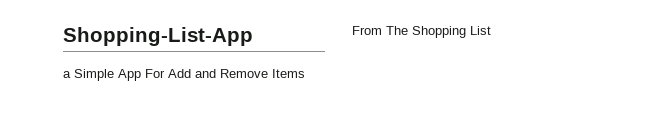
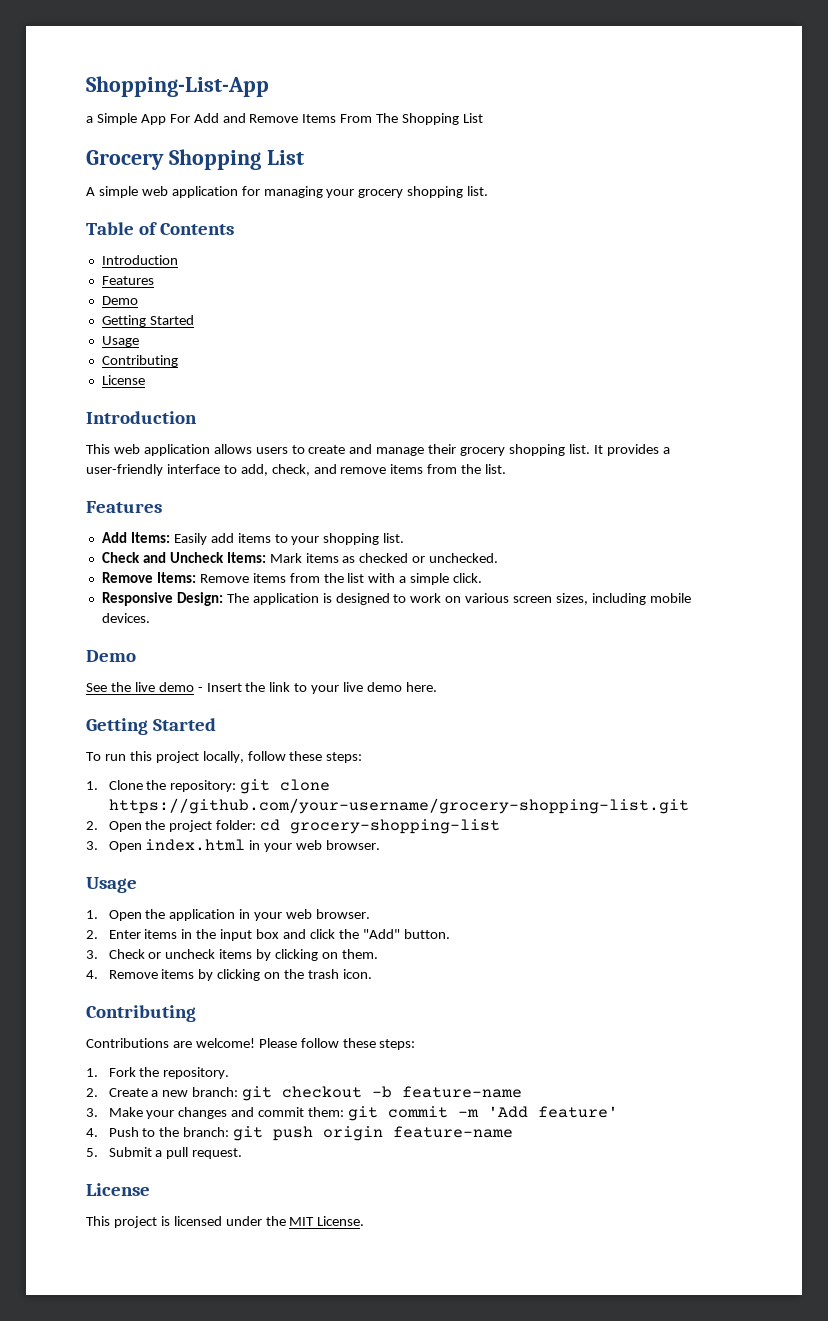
+ Grocery Shopping List
+ A simple web application for managing your grocery shopping list.
+ Table of Contents
+ Introduction
+ Features
+ Demo
+ Getting Started
+ Usage
+ Contributing
+ License
+ Introduction
+ This web application allows users to create and manage their grocery shopping list. It provides a user-friendly interface to add, check, and remove items from the list.
+ Features
+ Add Items: Easily add items to your shopping list.
+ Check and Uncheck Items: Mark items as checked or unchecked.
+ Remove Items: Remove items from the list with a simple click.
+ Responsive Design: The application is designed to work on various screen sizes, including mobile devices.
+ Demo
+ See the live demo - Insert the link to your live demo here.
+ Getting Started
+ To run this project locally, follow these steps:
+ 1. Clone the repository: git clone https://github.com/your-username/grocery-shopping-list.git
+ 2. Open the project folder: cd grocery-shopping-list
+ 3. Open index.html in your web browser.
+ Usage
+ 1. Open the application in your web browser.
+ 2. Enter items in the input box and click the "Add" button.
+ 3. Check or uncheck items by clicking on them.
+ 4. Remove items by clicking on the trash icon.
+ Contributing
+ Contributions are welcome! Please follow these steps:
+ 1. Fork the repository.
+ 2. Create a new branch: git checkout -b feature-name
+ 3. Make your changes and commit them: git commit -m 'Add feature'
+ 4. Push to the branch: git push origin feature-name
+ 5. Submit a pull request.
+ License
+ This project is licensed under the MIT License.

